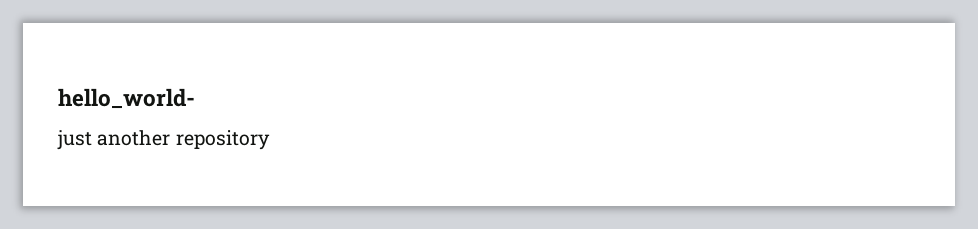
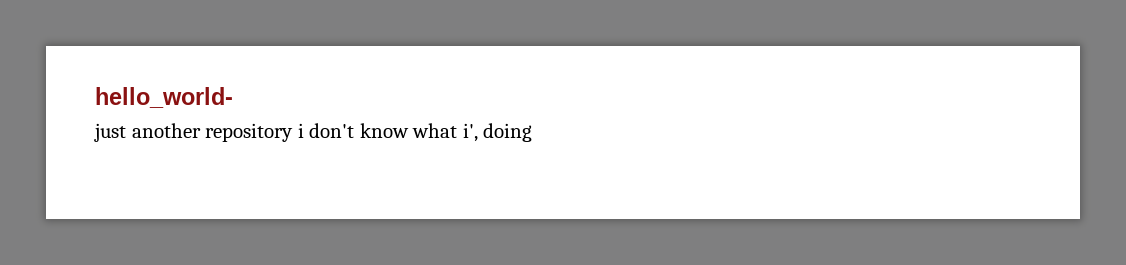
- just another repository
+ just another repository i don't know what i', doing

